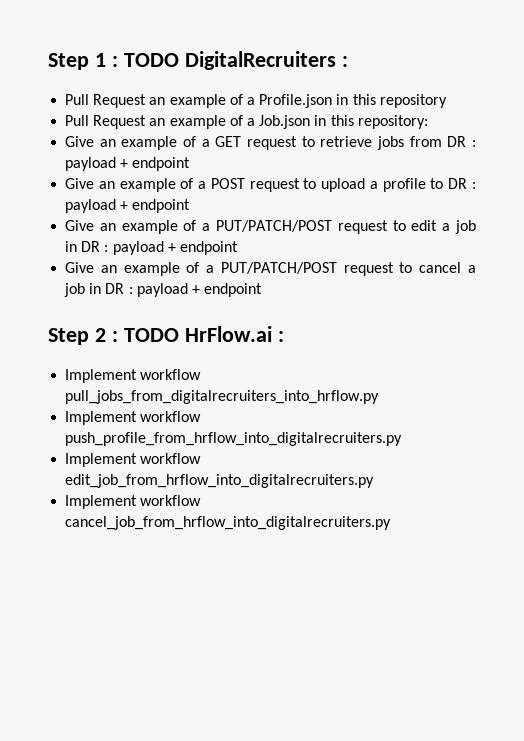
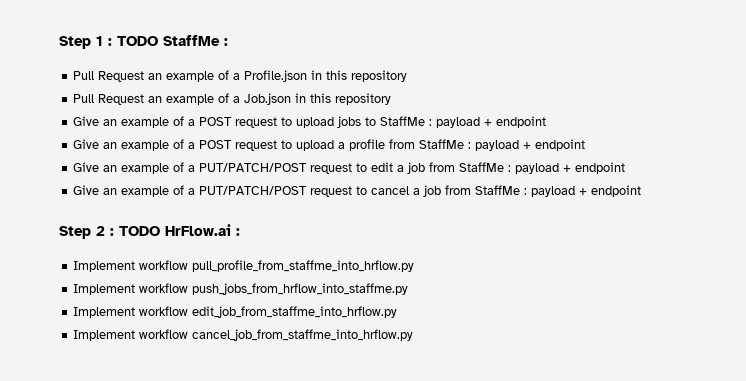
- Step 1 : TODO DigitalRecruiters :
+ Step 1 : TODO StaffMe :
- Pull Request an example of a Job.json in this repository:
- Give an example of a GET request to retrieve jobs from DR : payload + endpoint
+ Pull Request an example of a Job.json in this repository
+ Give an example of a POST request to upload jobs to StaffMe : payload + endpoint
- Give an example of a POST request to upload a profile to DR : payload + endpoint
+ Give an example of a POST request to upload a profile from StaffMe : payload + endpoint
- Give an example of a PUT/PATCH/POST request to edit a job in DR : payload + endpoint
+ Give an example of a PUT/PATCH/POST request to edit a job from StaffMe : payload + endpoint
- Give an example of a PUT/PATCH/POST request to cancel a job in DR : payload + endpoint
+ Give an example of a PUT/PATCH/POST request to cancel a job from StaffMe : payload + endpoint
- Implement workflow pull_jobs_from_digitalrecruiters_into_hrflow.py
- Implement workflow push_profile_from_hrflow_into_digitalrecruiters.py
- Implement workflow edit_job_from_hrflow_into_digitalrecruiters.py
- Implement workflow cancel_job_from_hrflow_into_digitalrecruiters.py
+ Implement workflow pull_profile_from_staffme_into_hrflow.py
+ Implement workflow push_jobs_from_hrflow_into_staffme.py
+ Implement workflow edit_job_from_staffme_into_hrflow.py
+ Implement workflow cancel_job_from_staffme_into_hrflow.py

